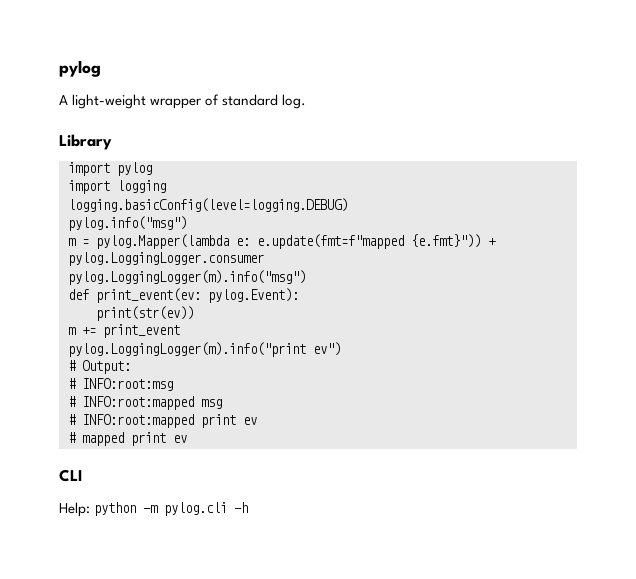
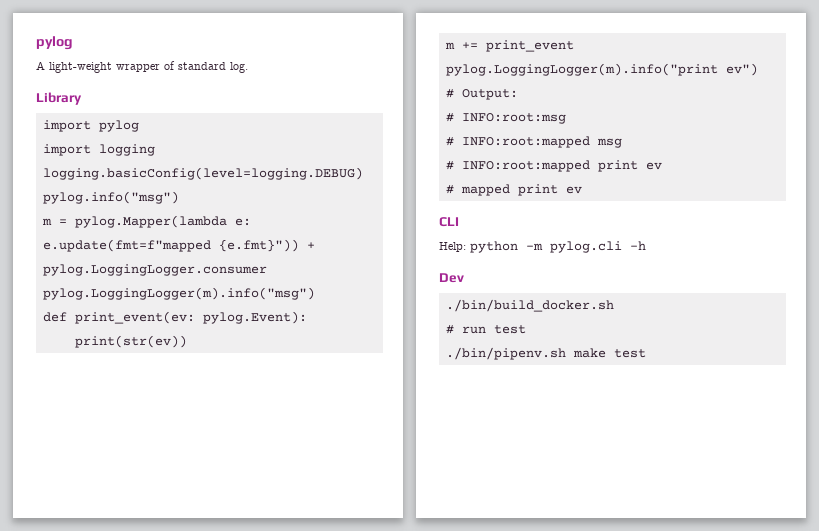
+ Dev
+ ./bin/build_docker.sh
+ # run test
+ ./bin/pipenv.sh make test

